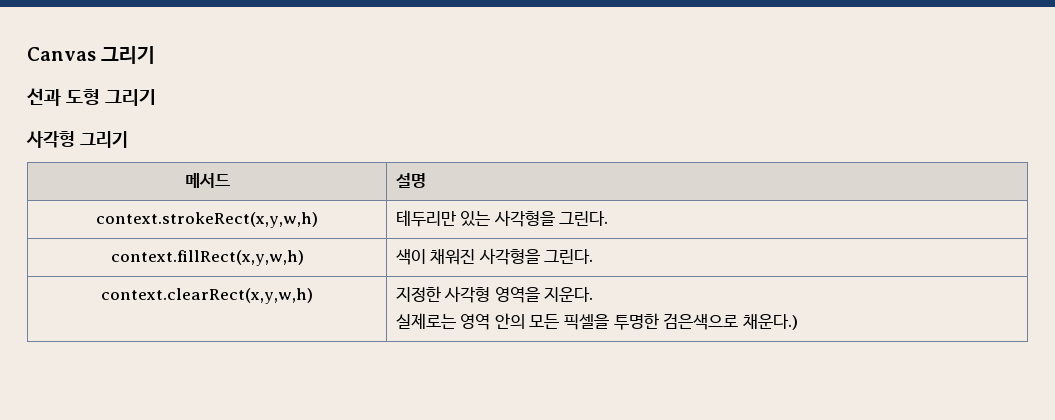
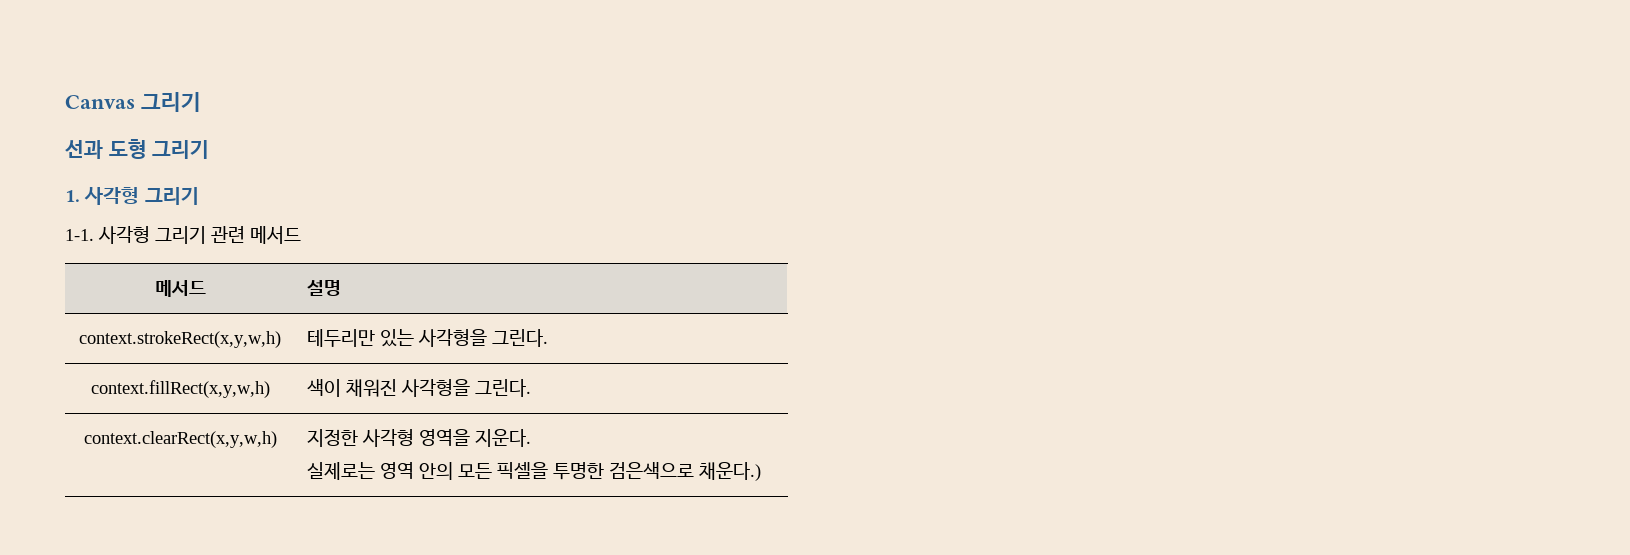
- 사각형 그리기
+ 1. 사각형 그리기
+ 1-1. 사각형 그리기 관련 메서드

